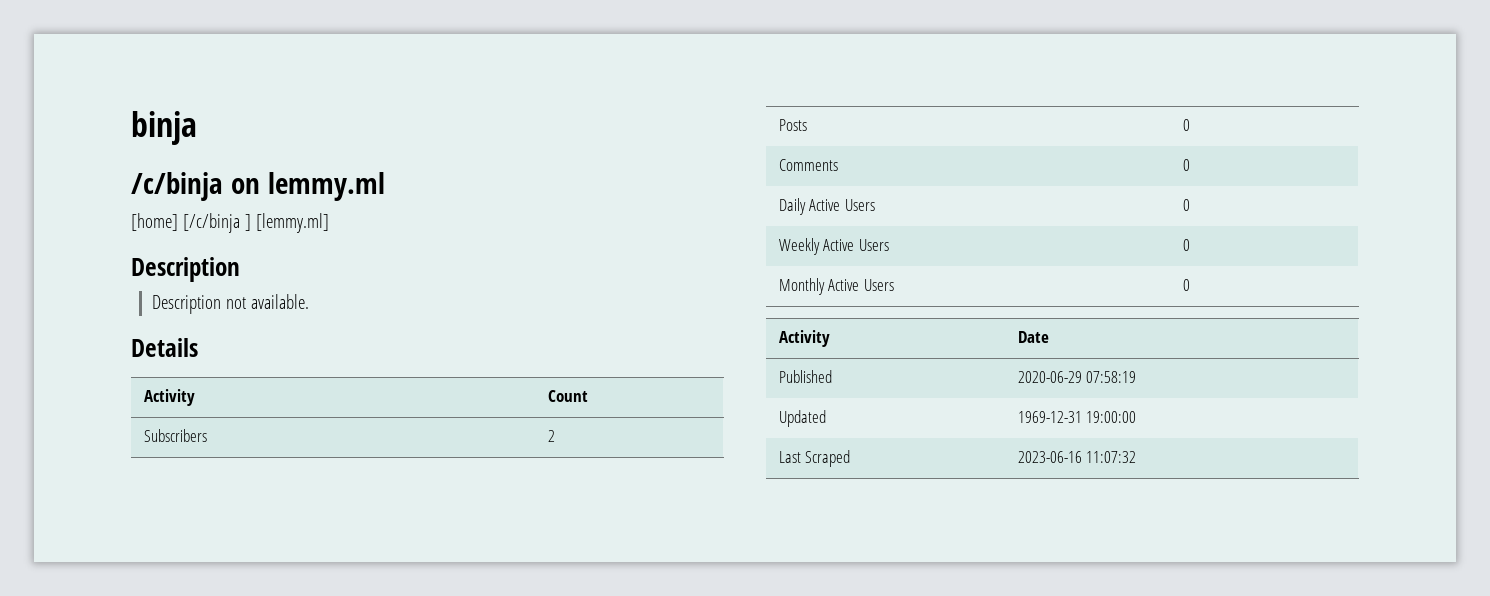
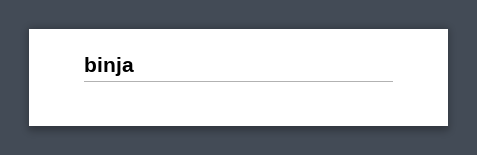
- /c/binja on lemmy.ml
- [home] [/c/binja ] [lemmy.ml]
- Description
- Description not available.
- Details
- Activity | Count
- Subscribers | 2
- Posts | 0
- Comments | 0
- Daily Active Users | 0
- Weekly Active Users | 0
- Monthly Active Users | 0
- Activity | Date
- Published | 2020-06-29 07:58:19
- Updated | 1969-12-31 19:00:00
- Last Scraped | 2023-06-16 11:07:32

